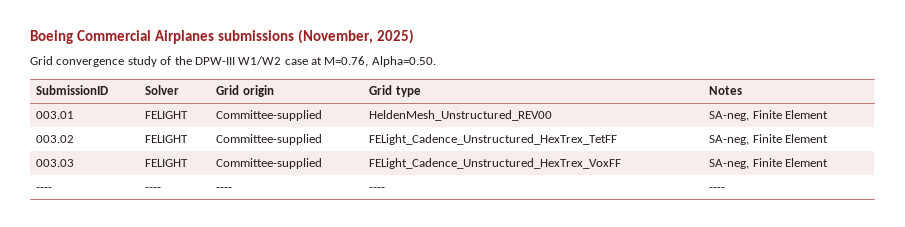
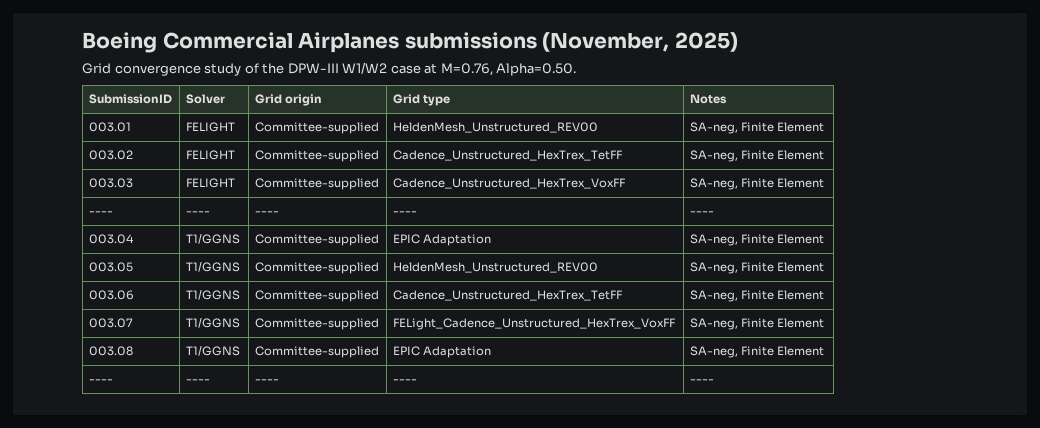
- 003.02 | FELIGHT | Committee-supplied | FELight_Cadence_Unstructured_HexTrex_TetFF | SA-neg, Finite Element
+ 003.02 | FELIGHT | Committee-supplied | Cadence_Unstructured_HexTrex_TetFF | SA-neg, Finite Element
- 003.03 | FELIGHT | Committee-supplied | FELight_Cadence_Unstructured_HexTrex_VoxFF | SA-neg, Finite Element
+ 003.03 | FELIGHT | Committee-supplied | Cadence_Unstructured_HexTrex_VoxFF | SA-neg, Finite Element
+ ---- | ---- | ---- | ---- | ----
+ 003.04 | T1/GGNS | Committee-supplied | EPIC Adaptation | SA-neg, Finite Element
+ 003.05 | T1/GGNS | Committee-supplied | HeldenMesh_Unstructured_REV00 | SA-neg, Finite Element
+ 003.06 | T1/GGNS | Committee-supplied | Cadence_Unstructured_HexTrex_TetFF | SA-neg, Finite Element
+ 003.07 | T1/GGNS | Committee-supplied | FELight_Cadence_Unstructured_HexTrex_VoxFF | SA-neg, Finite Element
+ 003.08 | T1/GGNS | Committee-supplied | EPIC Adaptation | SA-neg, Finite Element

